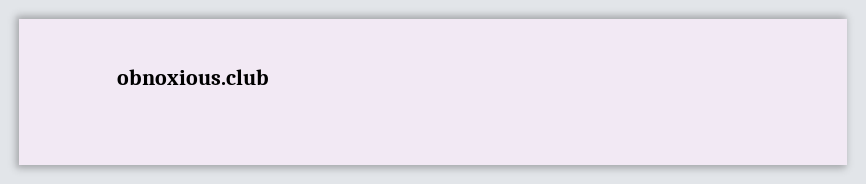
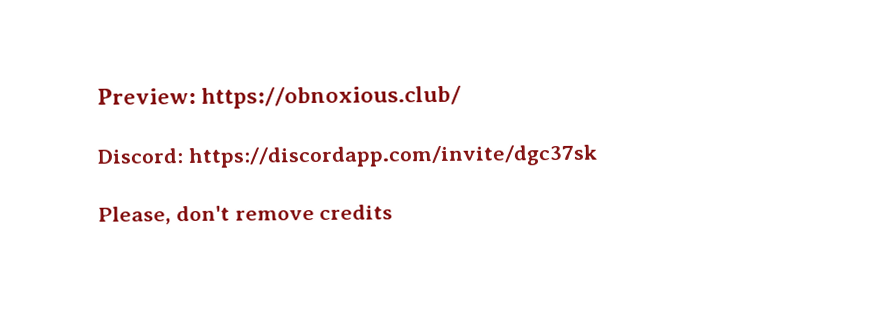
- obnoxious.club
+ Preview: https://obnoxious.club/
+ Discord: https://discordapp.com/invite/dgc37sk
+ Please, don't remove credits

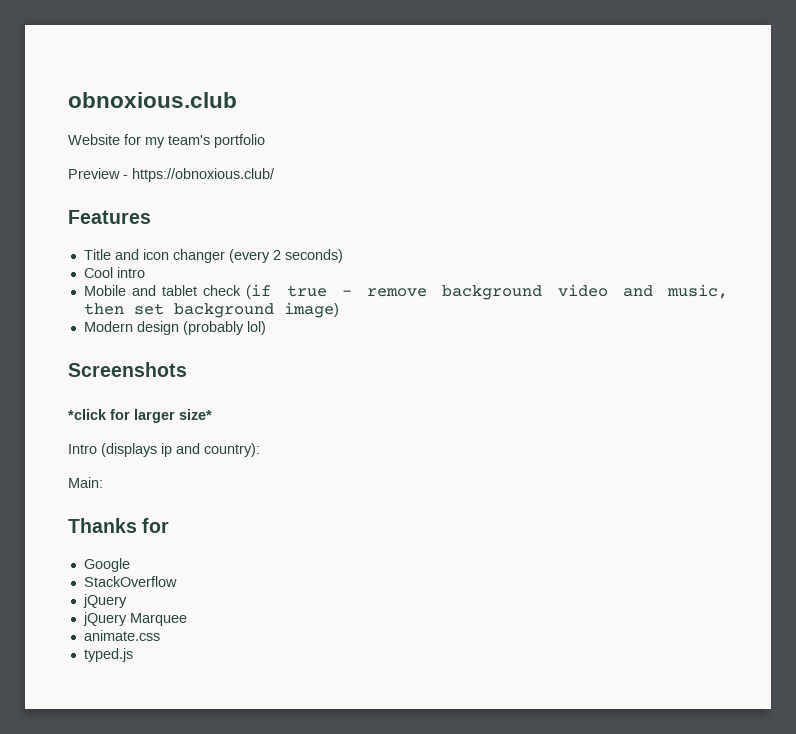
- Preview: https://obnoxious.club/
- Discord: https://discordapp.com/invite/dgc37sk
- Please, don't remove credits
+ obnoxious.club
+ Website for my team's portfolio
+ Preview - https://obnoxious.club/
+ Features
+ Title and icon changer (every 2 seconds)
+ Cool intro
+ Mobile and tablet check (if true - remove background video and music, then set background image)
+ Modern design (probably lol)
+ Screenshots
+ *click for larger size*
+ Intro (displays ip and country):
+ Main:
+ Thanks for
+ Google
+ StackOverflow
+ jQuery
+ jQuery Marquee
+ animate.css
+ typed.js

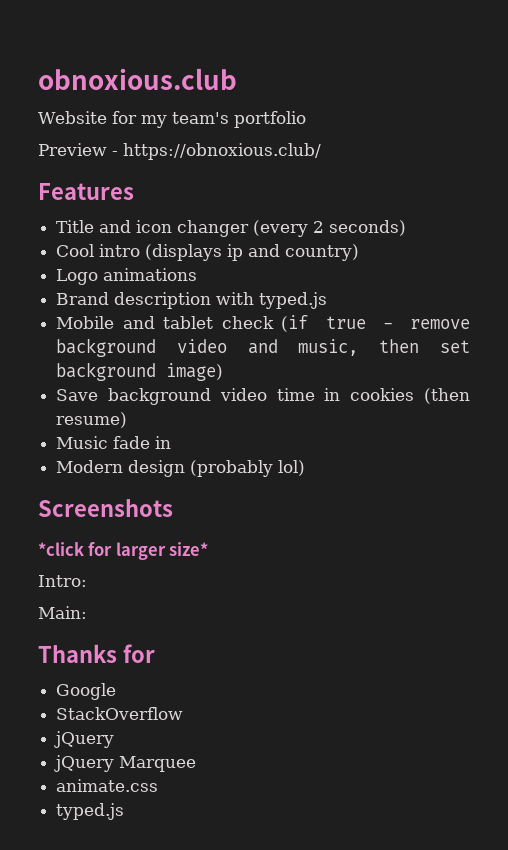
- Cool intro
+ Cool intro (displays ip and country)
+ Logo animations
+ Brand description with typed.js
+ Save background video time in cookies (then resume)
+ Music fade in
- Intro (displays ip and country):
+ Intro:

